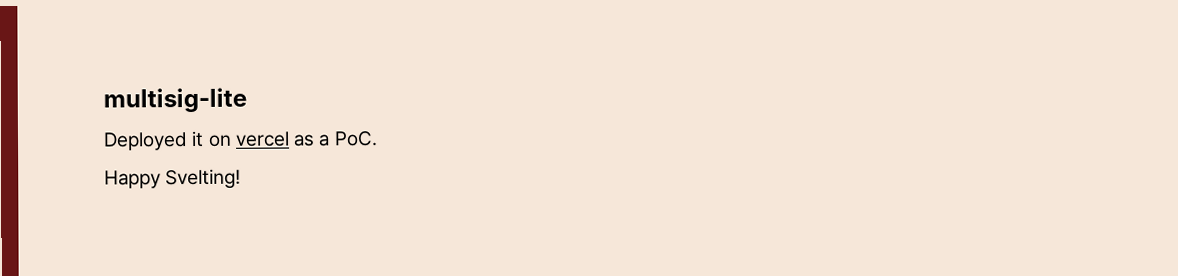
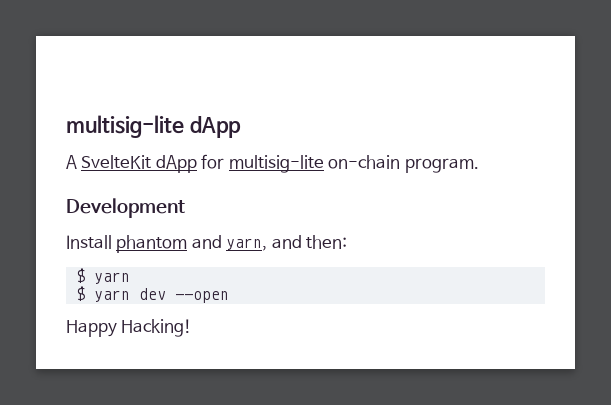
- multisig-lite
- Deployed it on vercel as a PoC.
+ multisig-lite dApp
+ A SvelteKit dApp for multisig-lite on-chain program.
+ Development
+ Install phantom and yarn, and then:
+ $ yarn
+ $ yarn dev --open
- Happy Svelting!
+ Happy Hacking!

